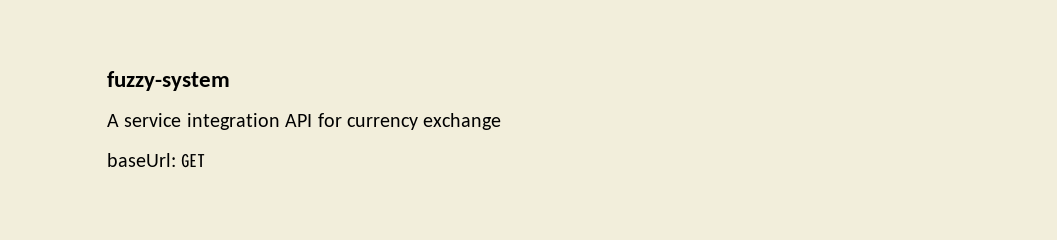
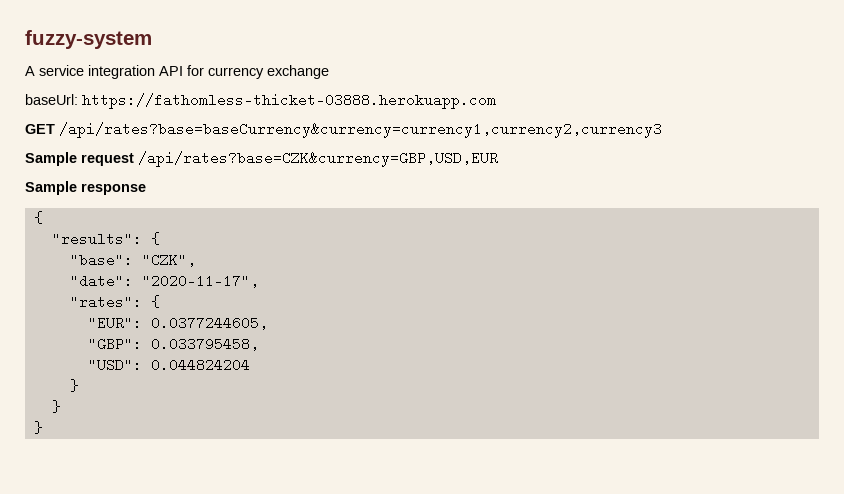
- baseUrl: GET
+ baseUrl: https://fathomless-thicket-03888.herokuapp.com
+ GET /api/rates?base=baseCurrency&currency=currency1,currency2,currency3
+ Sample request /api/rates?base=CZK&currency=GBP,USD,EUR
+ Sample response
+ {
+ "results": {
+ "base": "CZK",
+ "date": "2020-11-17",
+ "rates": {
+ "EUR": 0.0377244605,
+ "GBP": 0.033795458,
+ "USD": 0.044824204
+ }
+ }
+ }

